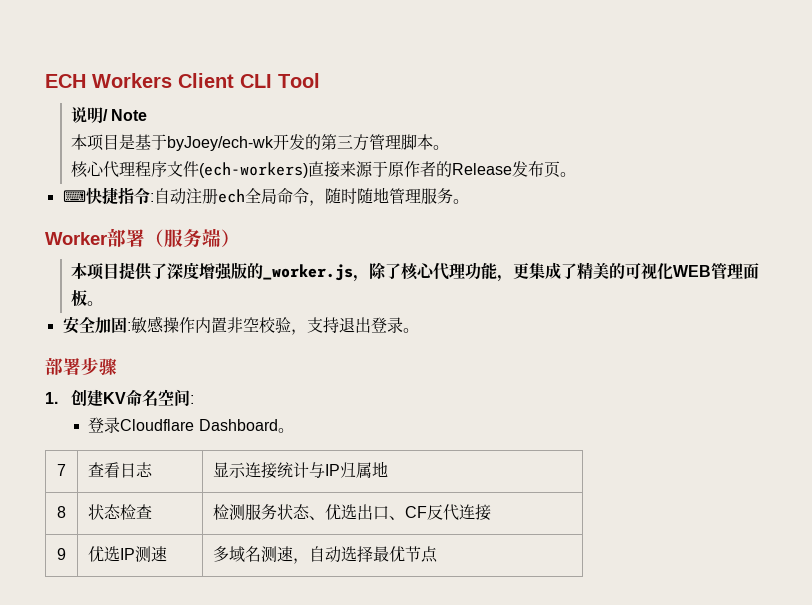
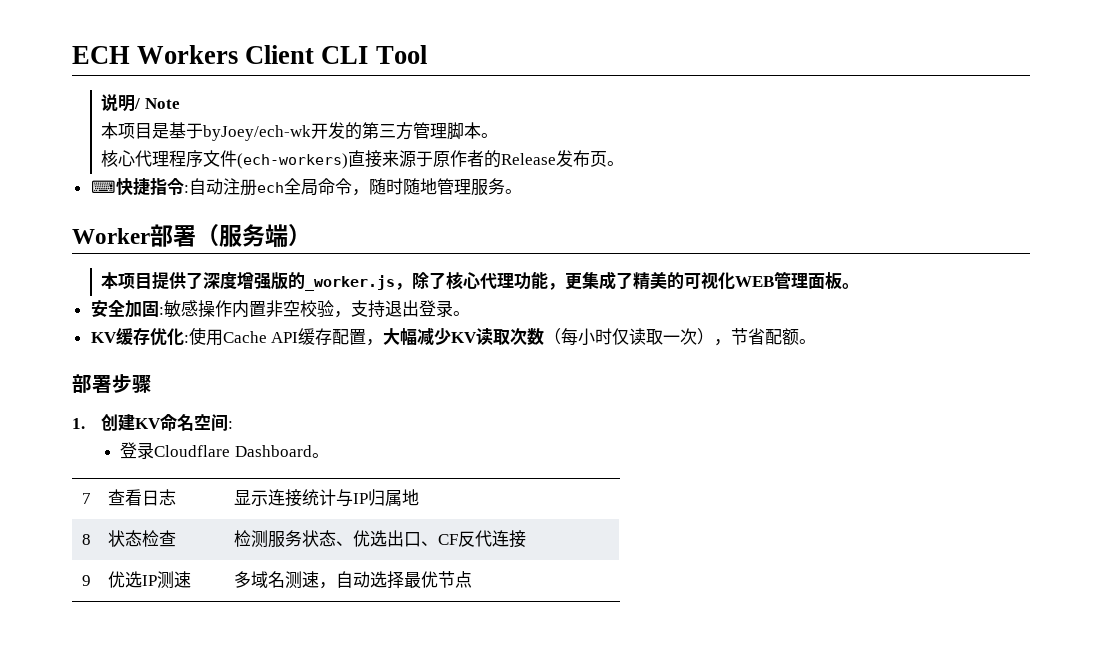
+ KV缓存优化:使用Cache API缓存配置，大幅减少KV读取次数（每小时仅读取一次），节省配额。

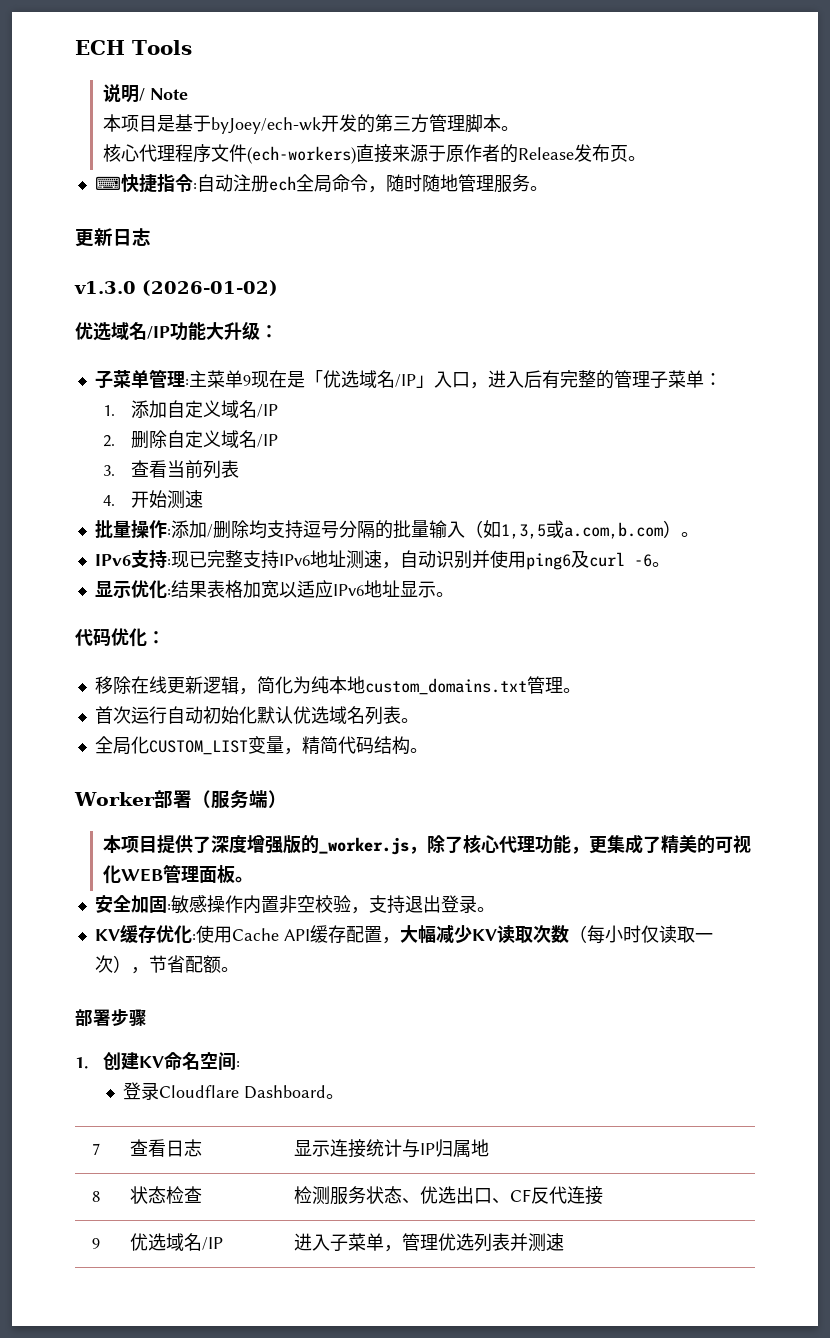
- ECH Workers Client CLI Tool
+ ECH Tools
+ 更新日志
+ v1.3.0 (2026-01-02)
+ 优选域名/IP功能大升级：
+ 子菜单管理:主菜单9现在是「优选域名/IP」入口，进入后有完整的管理子菜单：
+ 1.添加自定义域名/IP
+ 2.删除自定义域名/IP
+ 3.查看当前列表
+ 4.开始测速
+ 批量操作:添加/删除均支持逗号分隔的批量输入（如1,3,5或a.com,b.com）。
+ IPv6支持:现已完整支持IPv6地址测速，自动识别并使用ping6及curl -6。
+ 显示优化:结果表格加宽以适应IPv6地址显示。
+ 代码优化：
+ 移除在线更新逻辑，简化为纯本地custom_domains.txt管理。
+ 首次运行自动初始化默认优选域名列表。
+ 全局化CUSTOM_LIST变量，精简代码结构。
- 9 | 优选IP测速 | 多域名测速，自动选择最优节点
+ 9 | 优选域名/IP | 进入子菜单，管理优选列表并测速

